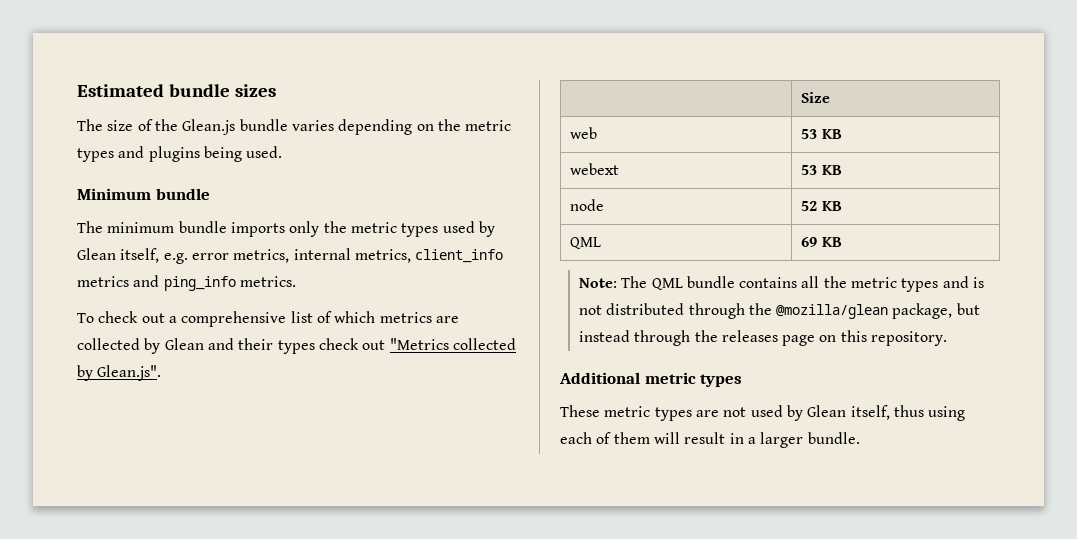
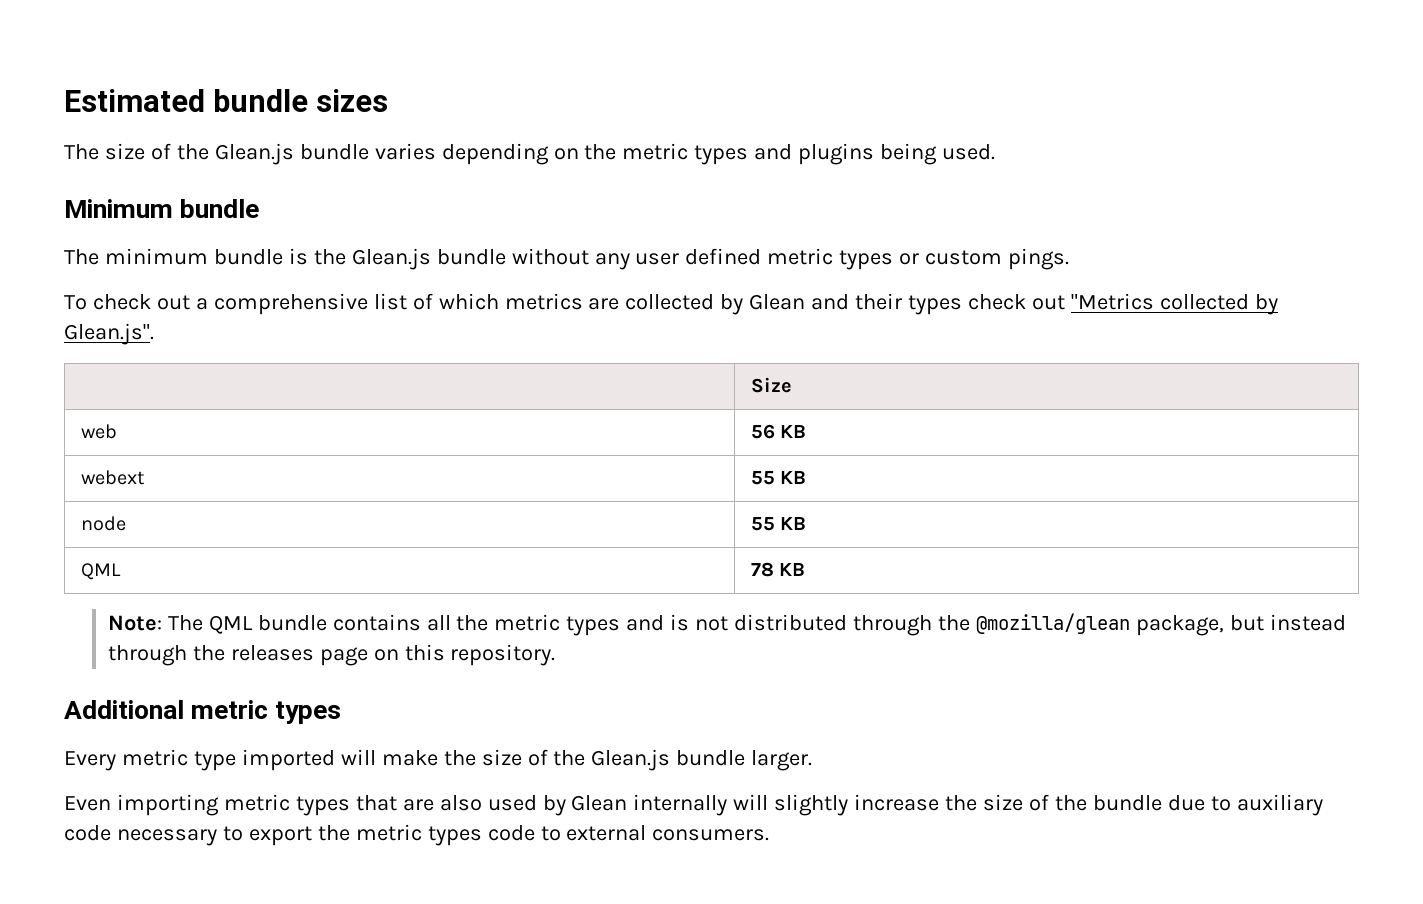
- The minimum bundle imports only the metric types used by Glean itself, e.g. error metrics, internal metrics, client_info metrics and ping_info metrics.
+ The minimum bundle is the Glean.js bundle without any user defined metric types or custom pings.
- web | 53 KB
+ web | 56 KB
- webext | 53 KB
+ webext | 55 KB
- node | 52 KB
+ node | 55 KB
- QML | 69 KB
+ QML | 78 KB
- These metric types are not used by Glean itself, thus using each of them will result in a larger bundle.
+ Every metric type imported will make the size of the Glean.js bundle larger.
+ Even importing metric types that are also used by Glean internally will slightly increase the size of the bundle due to auxiliary code necessary to export the metric types code to external consumers.

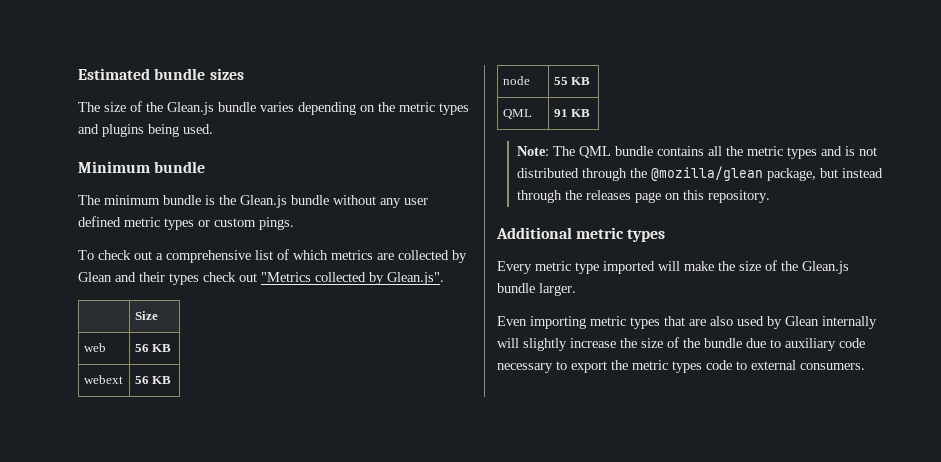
- webext | 55 KB
+ webext | 56 KB
- QML | 78 KB
+ QML | 91 KB

